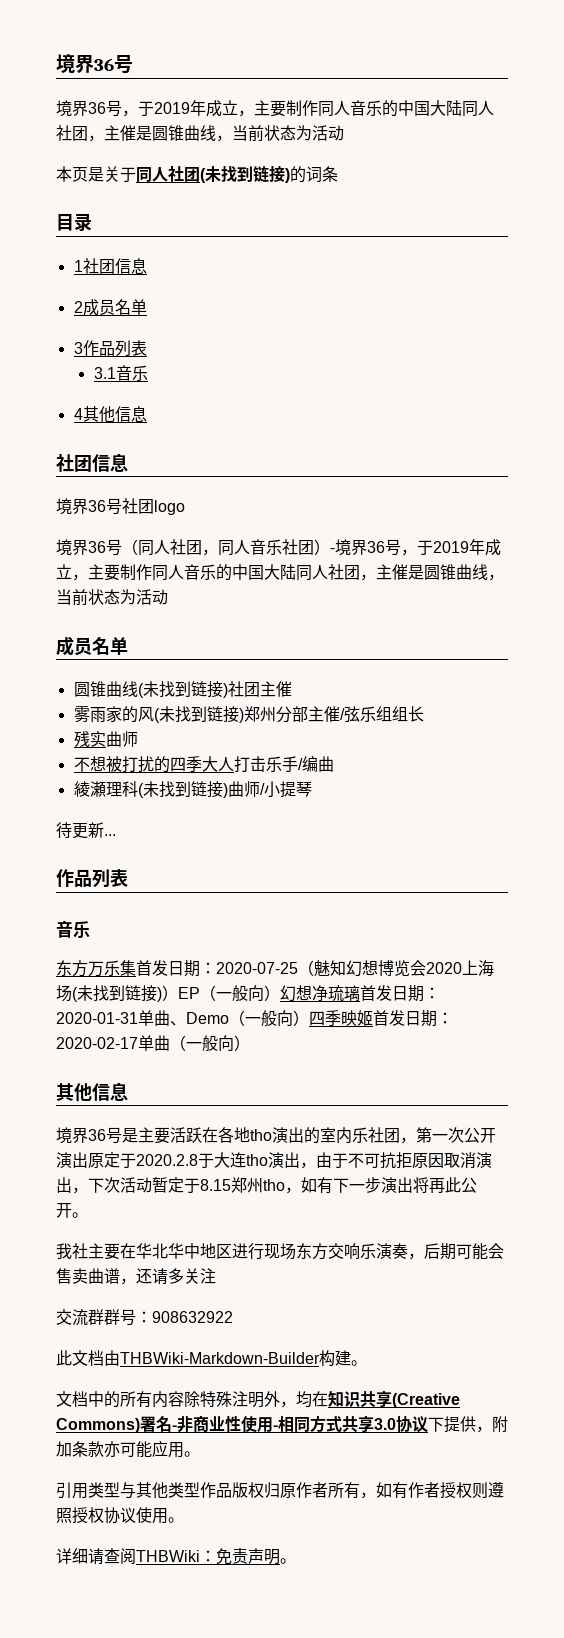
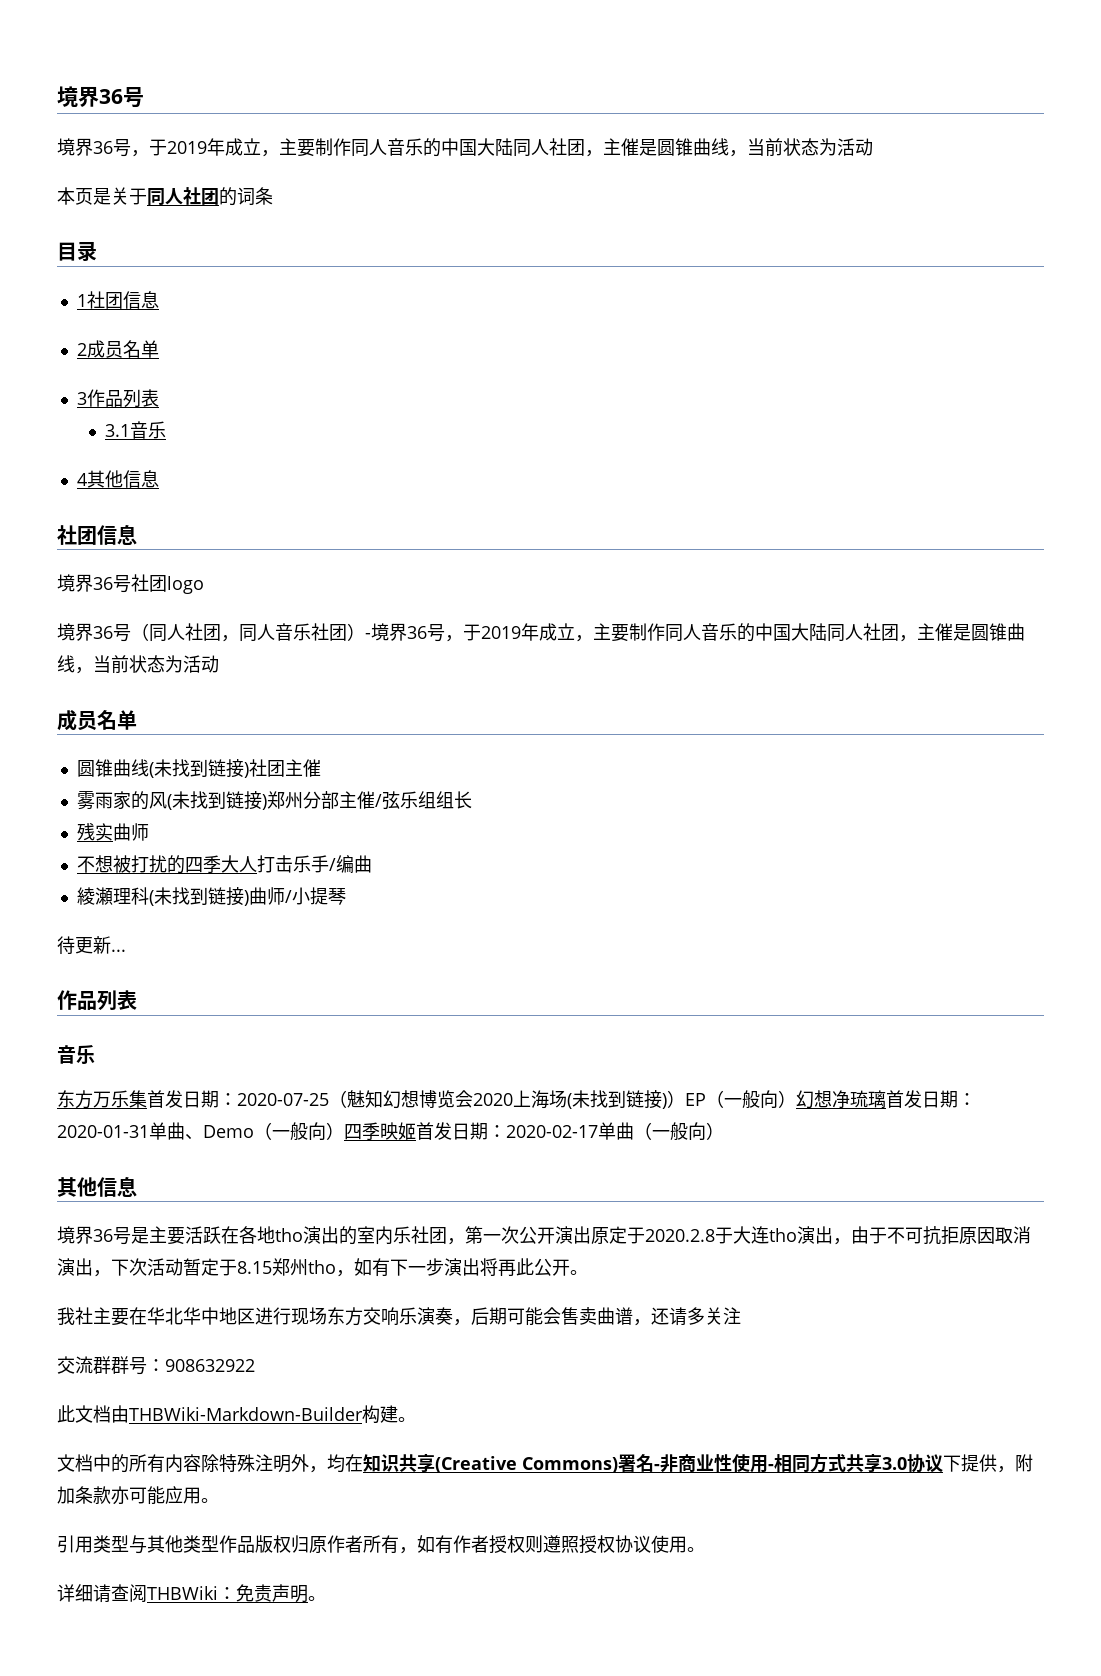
- 本页是关于同人社团(未找到链接)的词条
+ 本页是关于同人社团的词条

